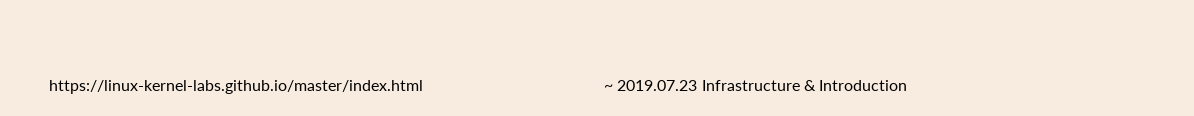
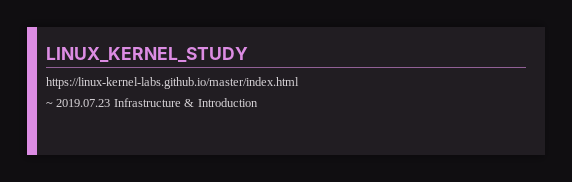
+ LINUX_KERNEL_STUDY

